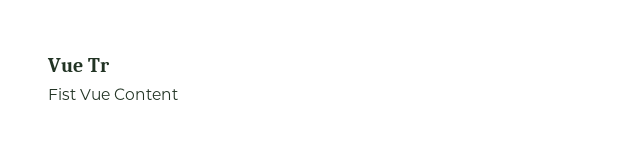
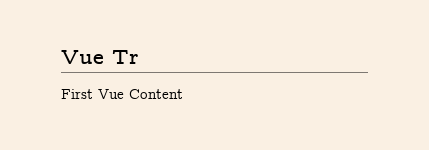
- Fist Vue Content
+ First Vue Content

